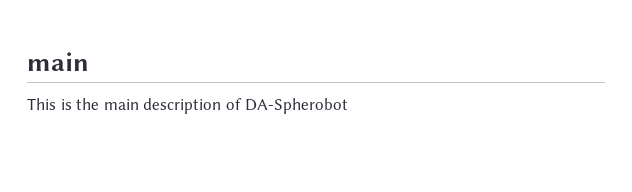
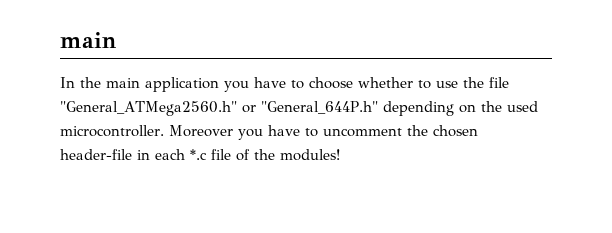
- This is the main description of DA-Spherobot
+ In the main application you have to choose whether to use the file "General_ATMega2560.h" or "General_644P.h" depending on the used microcontroller. Moreover you have to uncomment the chosen header-file in each *.c file of the modules!

